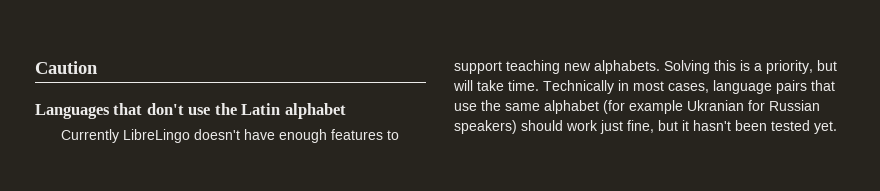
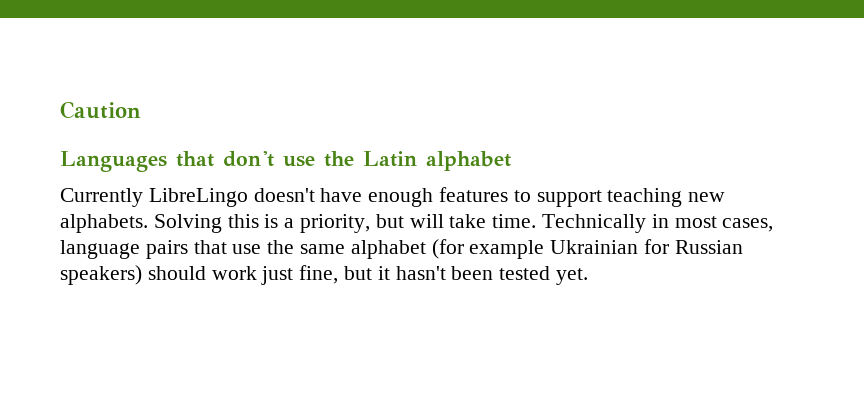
- Technically in most cases, language pairs that use the same alphabet (for example Ukranian for Russian speakers) should work just fine, but it hasn't been tested yet.
+ Technically in most cases, language pairs that use the same alphabet (for example Ukrainian for Russian speakers) should work just fine, but it hasn't been tested yet.

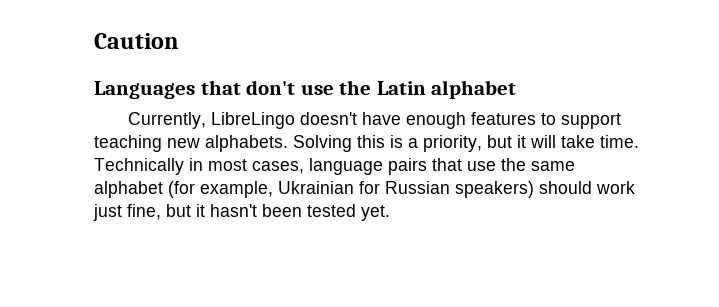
- Currently LibreLingo doesn't have enough features to support teaching new alphabets.
+ Currently, LibreLingo doesn't have enough features to support teaching new alphabets.
- Solving this is a priority, but will take time.
+ Solving this is a priority, but it will take time.
- Technically in most cases, language pairs that use the same alphabet (for example Ukrainian for Russian speakers) should work just fine, but it hasn't been tested yet.
+ Technically in most cases, language pairs that use the same alphabet (for example, Ukrainian for Russian speakers) should work just fine, but it hasn't been tested yet.

